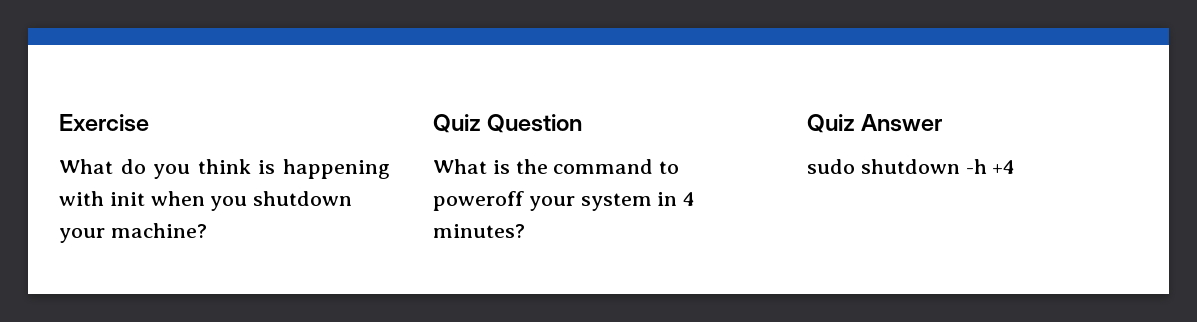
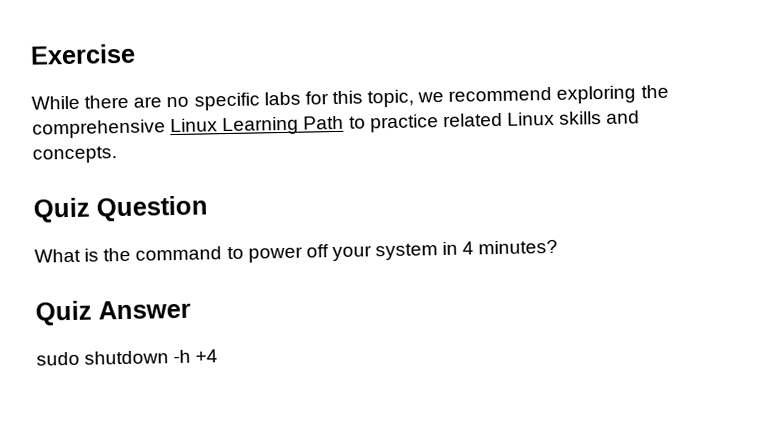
- What do you think is happening with init when you shutdown your machine?
+ While there are no specific labs for this topic, we recommend exploring the comprehensive Linux Learning Path to practice related Linux skills and concepts.
- What is the command to poweroff your system in 4 minutes?
+ What is the command to power off your system in 4 minutes?

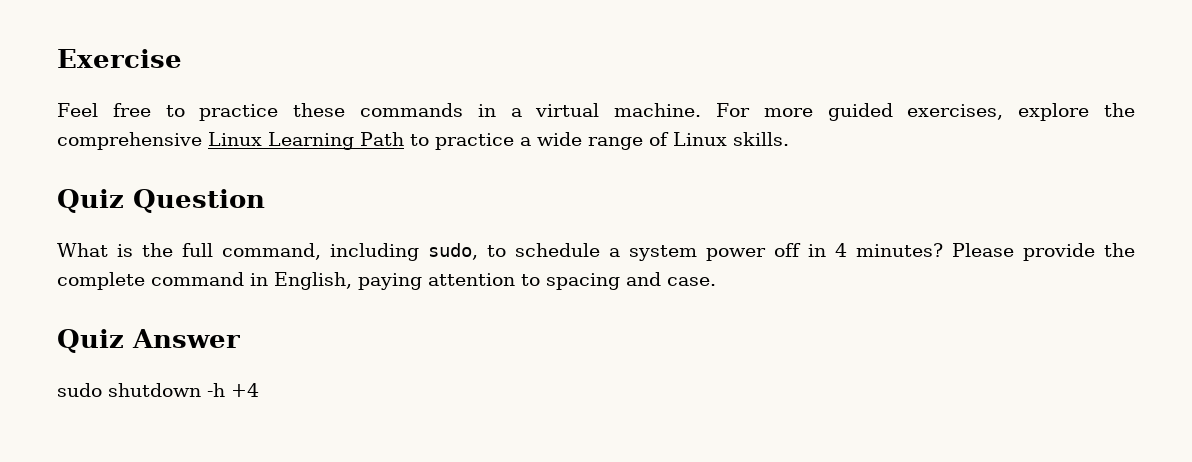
- While there are no specific labs for this topic, we recommend exploring the comprehensive Linux Learning Path to practice related Linux skills and concepts.
+ Feel free to practice these commands in a virtual machine. For more guided exercises, explore the comprehensive Linux Learning Path to practice a wide range of Linux skills.
- What is the command to power off your system in 4 minutes?
+ What is the full command, including sudo, to schedule a system power off in 4 minutes? Please provide the complete command in English, paying attention to spacing and case.

